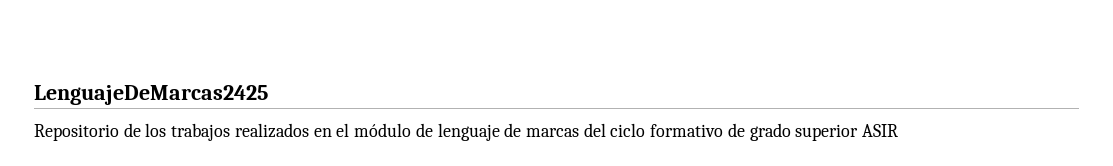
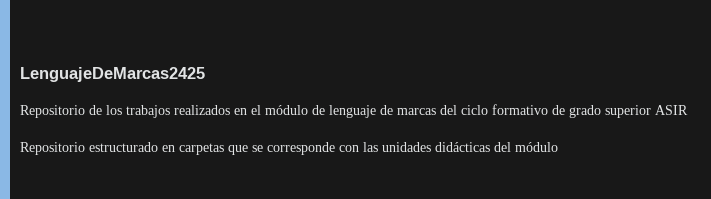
+ Repositorio estructurado en carpetas que se corresponde con las unidades didácticas del módulo

